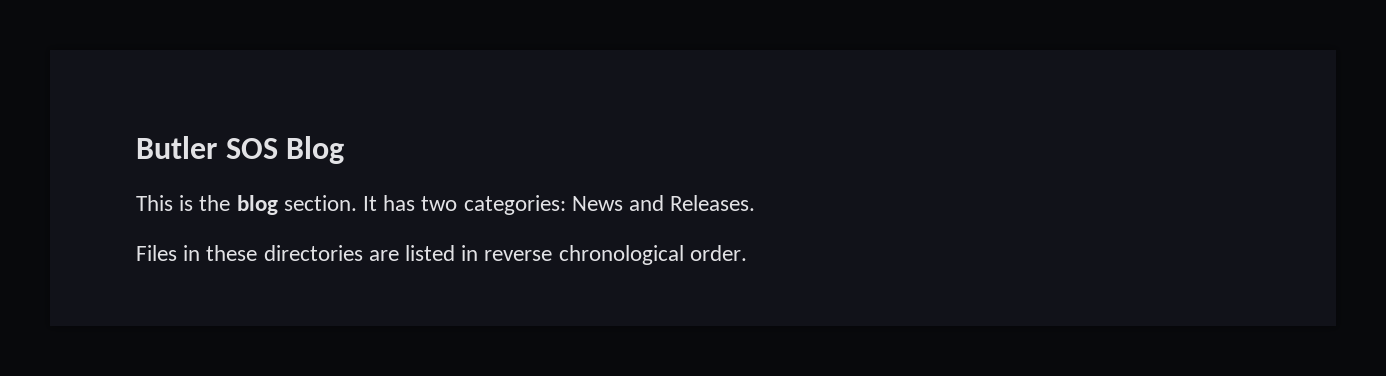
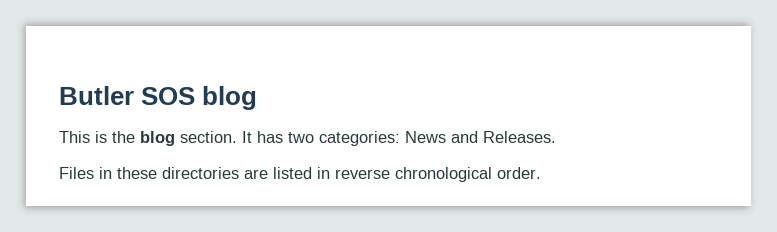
- Butler SOS Blog
+ Butler SOS blog

